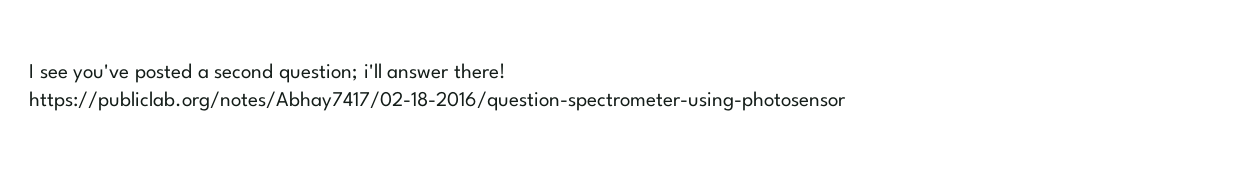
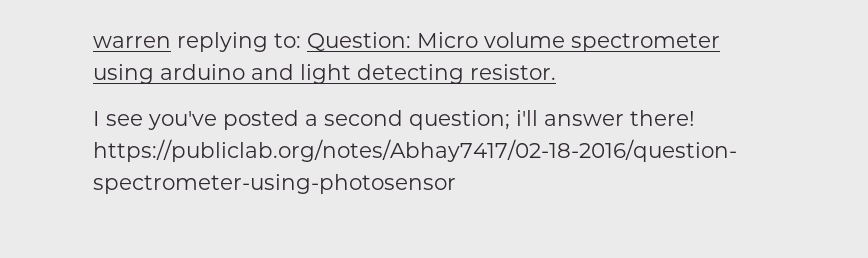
+ warren replying to: Question: Micro volume spectrometer using arduino and light detecting resistor.

